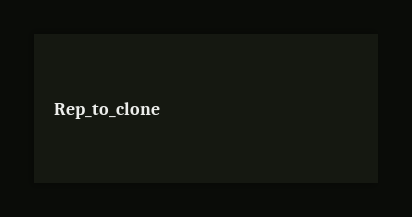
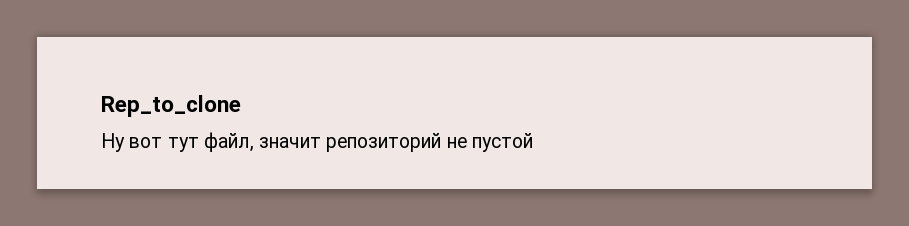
+ Ну вот тут файл, значит репозиторий не пустой

